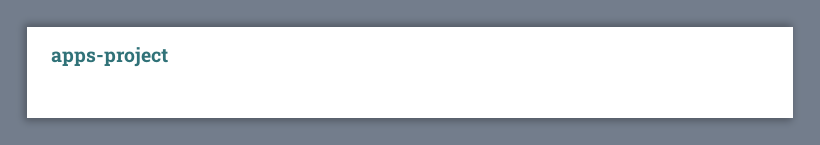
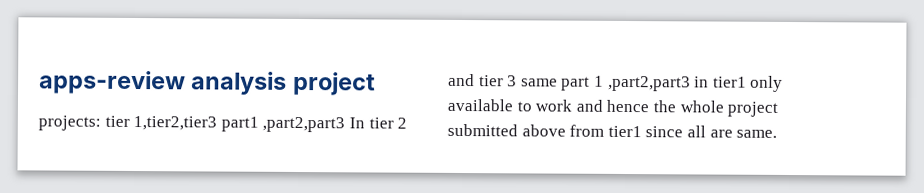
- apps-project
+ apps-review analysis project
+ projects: tier 1,tier2,tier3 part1 ,part2,part3 In tier 2 and tier 3 same part 1 ,part2,part3 in tier1 only available to work and hence the whole project submitted above from tier1 since all are same.

